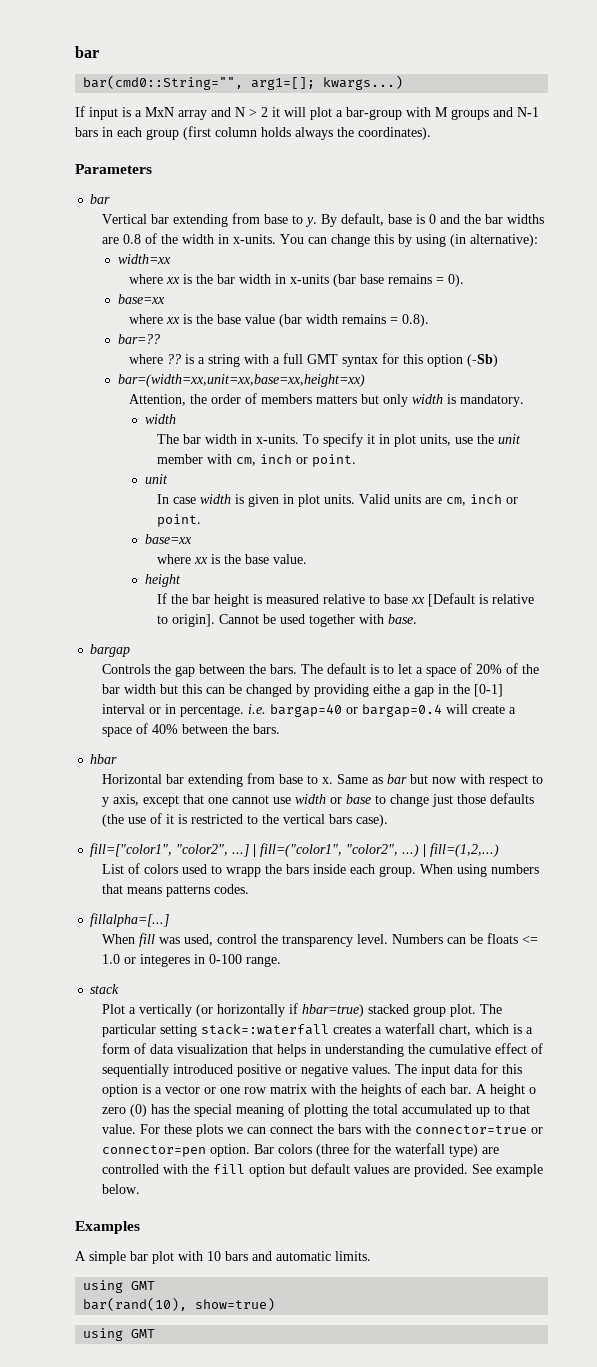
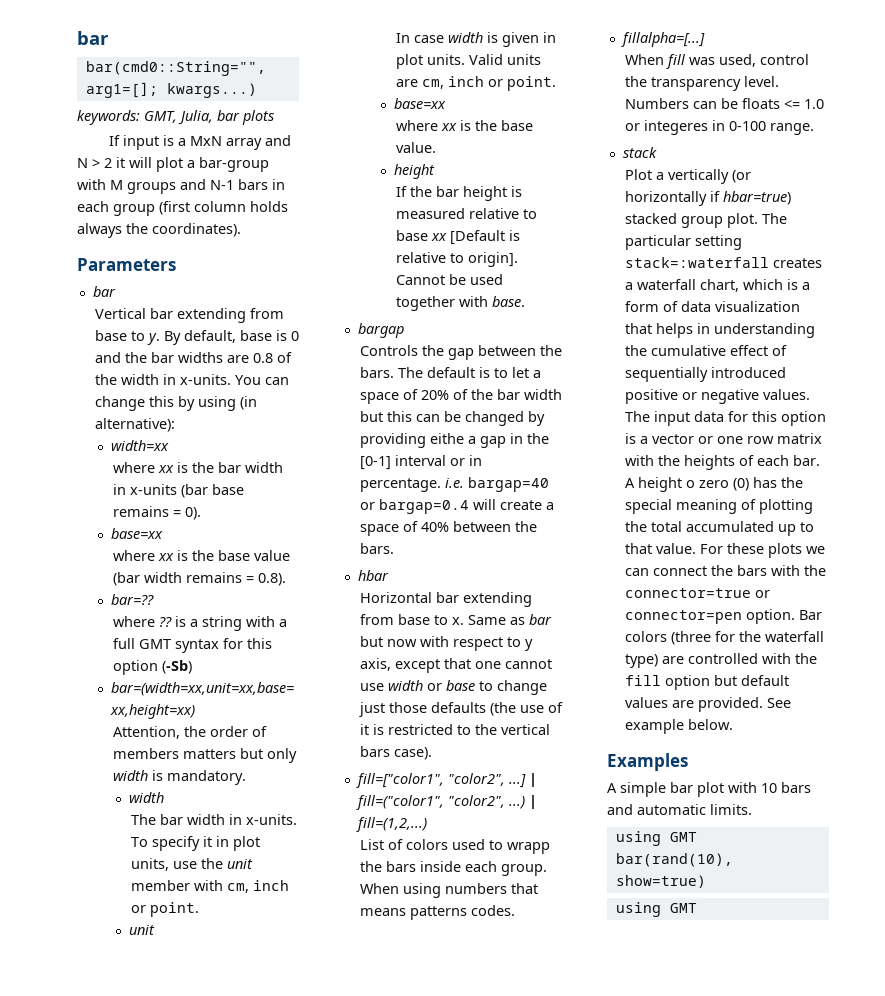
+ keywords: GMT, Julia, bar plots

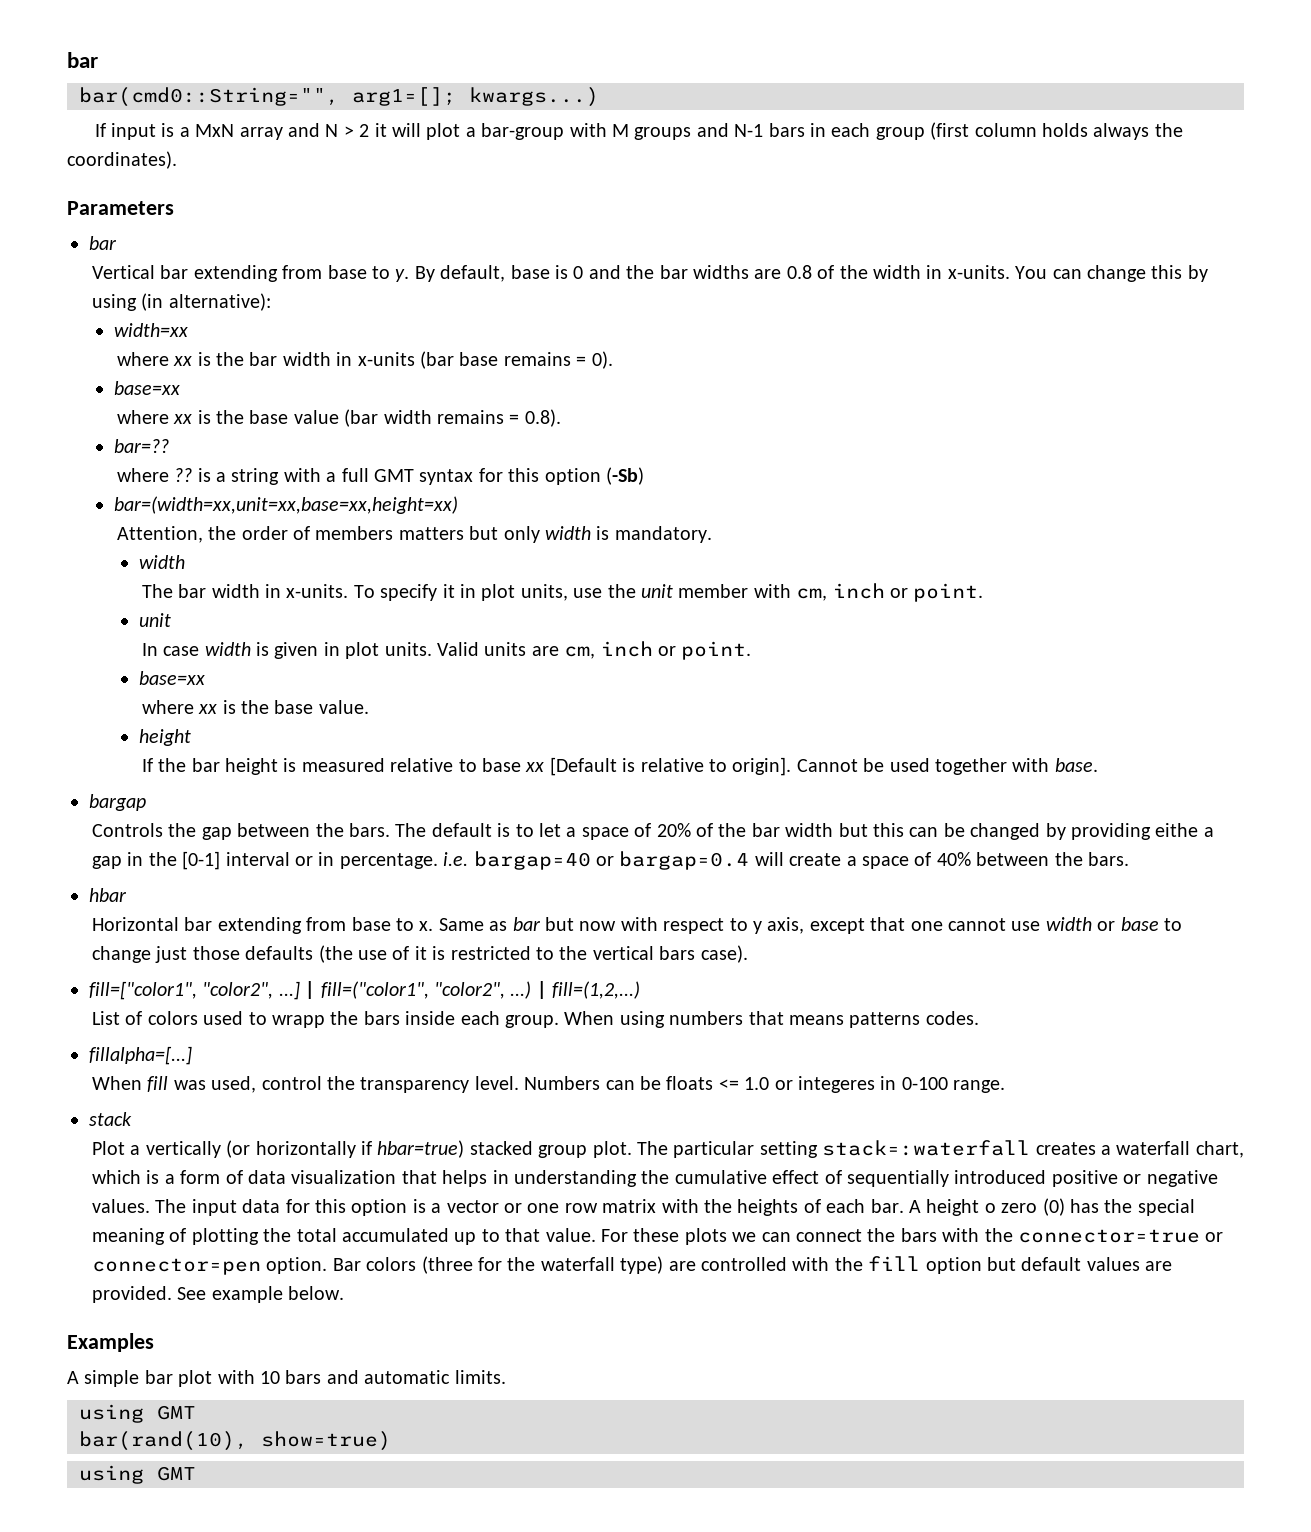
- keywords: GMT, Julia, bar plots

